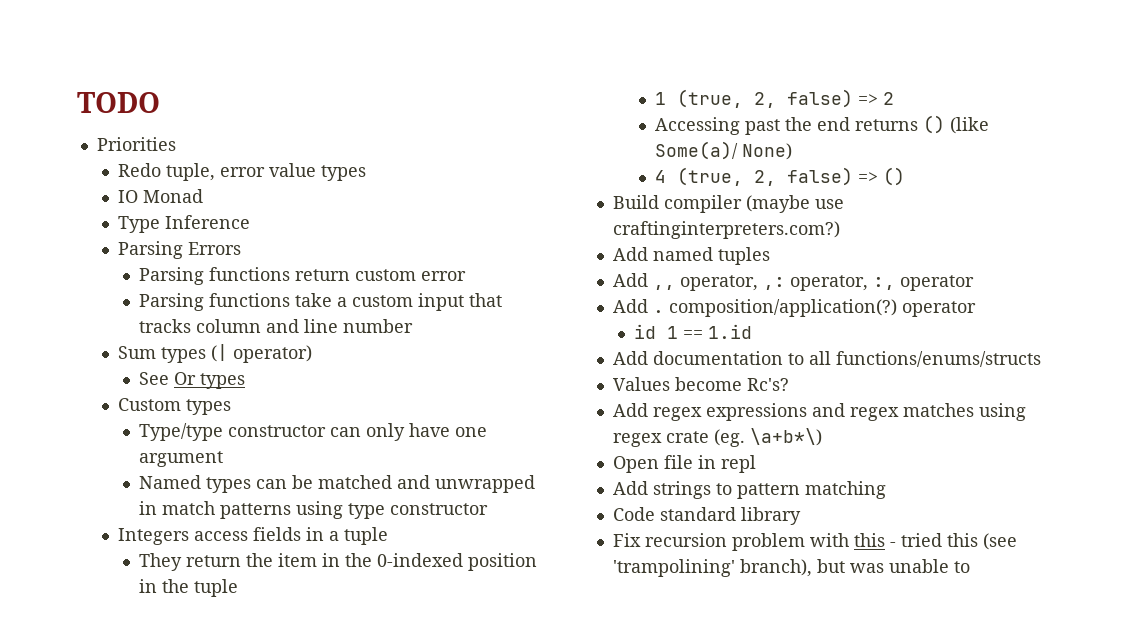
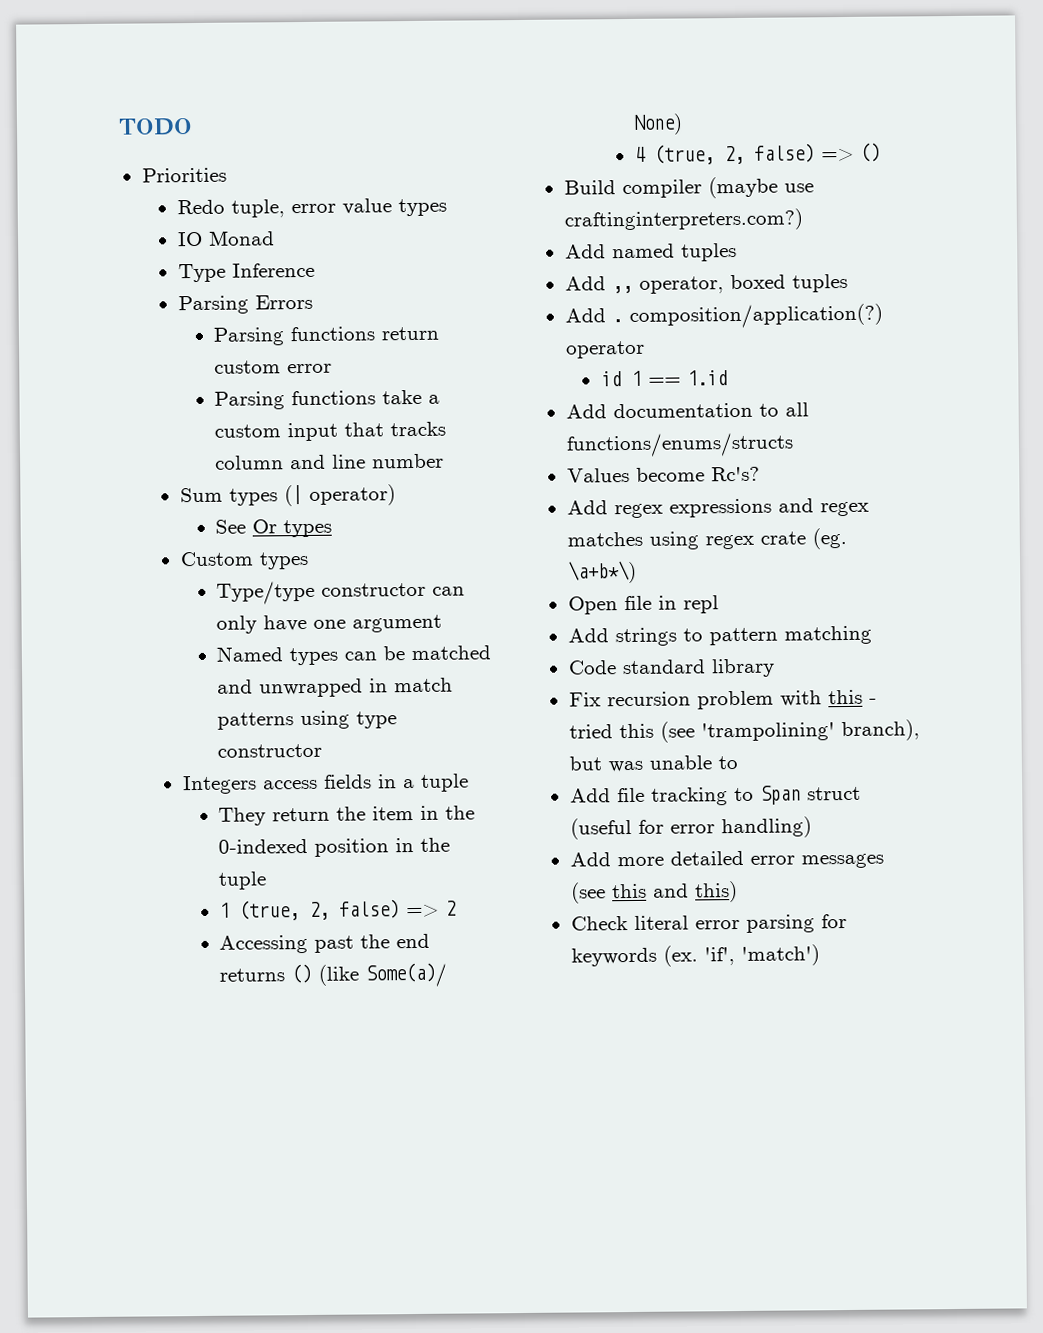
- Add ,, operator, ,: operator, :, operator
+ Add ,, operator, boxed tuples
+ Add file tracking to Span struct (useful for error handling)
+ Add more detailed error messages (see this and this)
+ Check literal error parsing for keywords (ex. 'if', 'match')

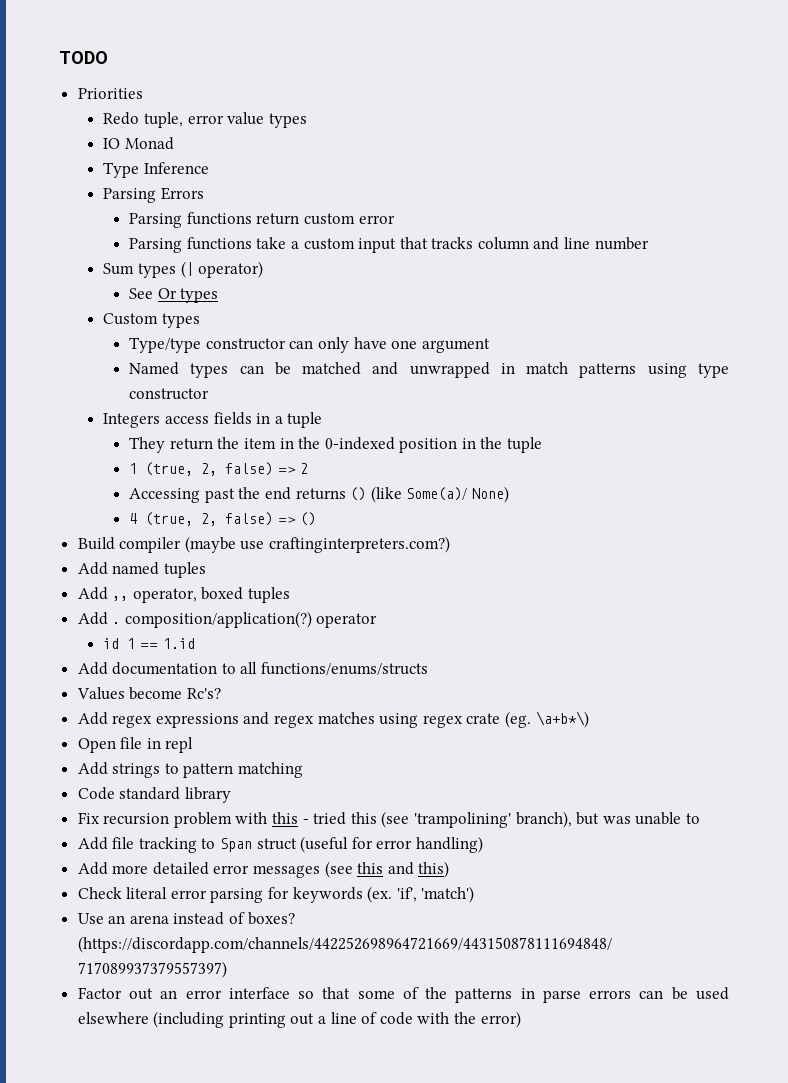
+ Use an arena instead of boxes? (https://discordapp.com/channels/442252698964721669/443150878111694848/ 717089937379557397)
+ Factor out an error interface so that some of the patterns in parse errors can be used elsewhere (including printing out a line of code with the error)

